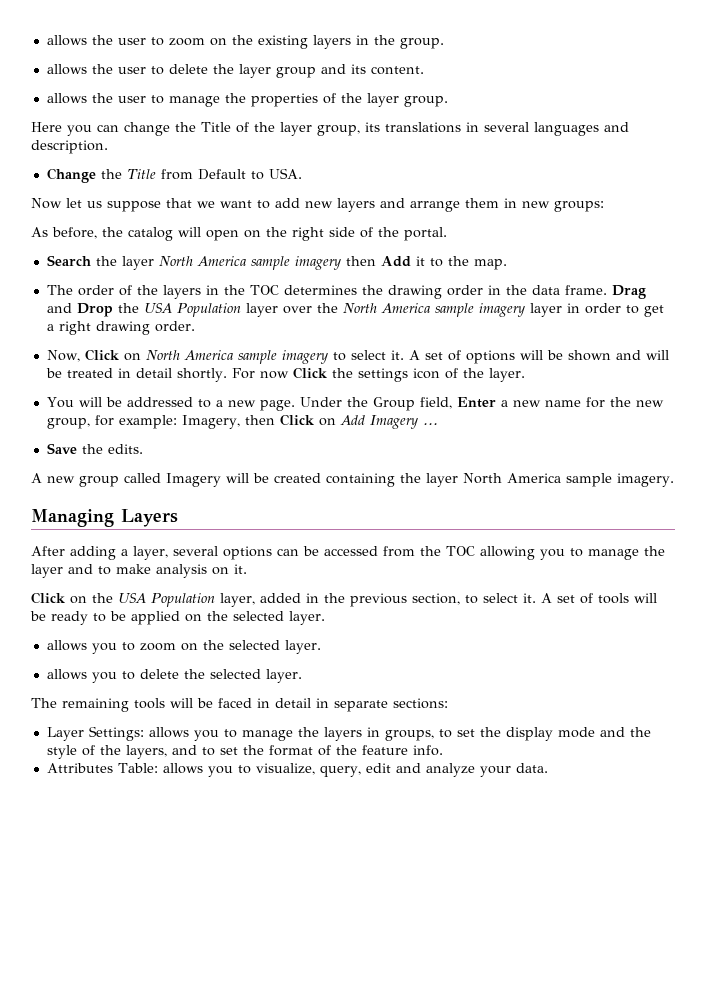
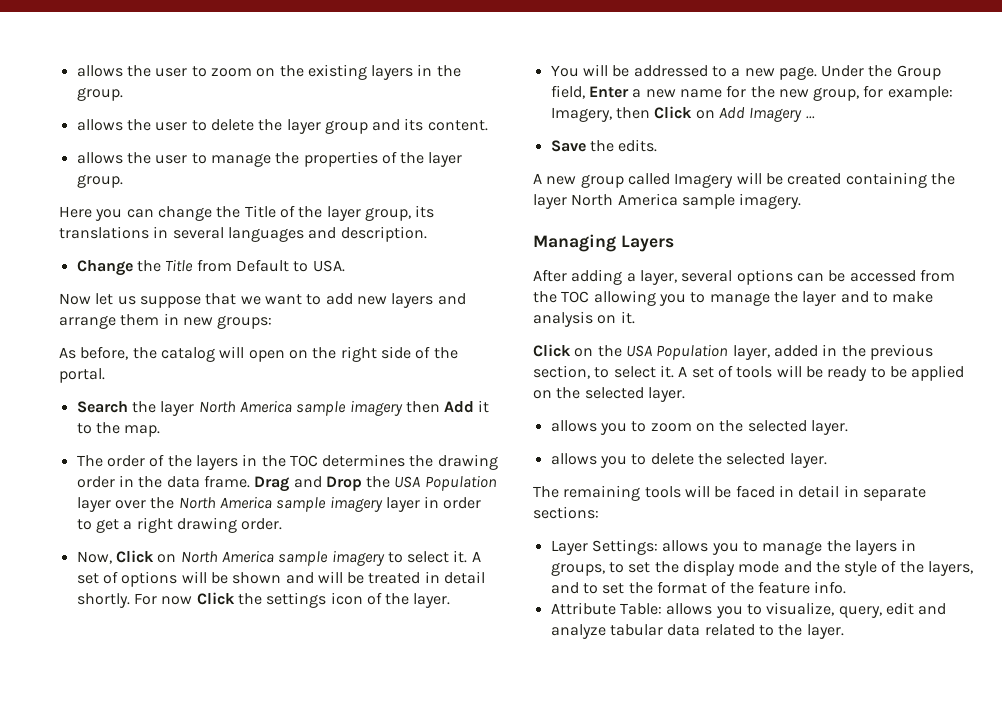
- Attributes Table: allows you to visualize, query, edit and analyze your data.
+ Attribute Table: allows you to visualize, query, edit and analyze tabular data related to the layer.

